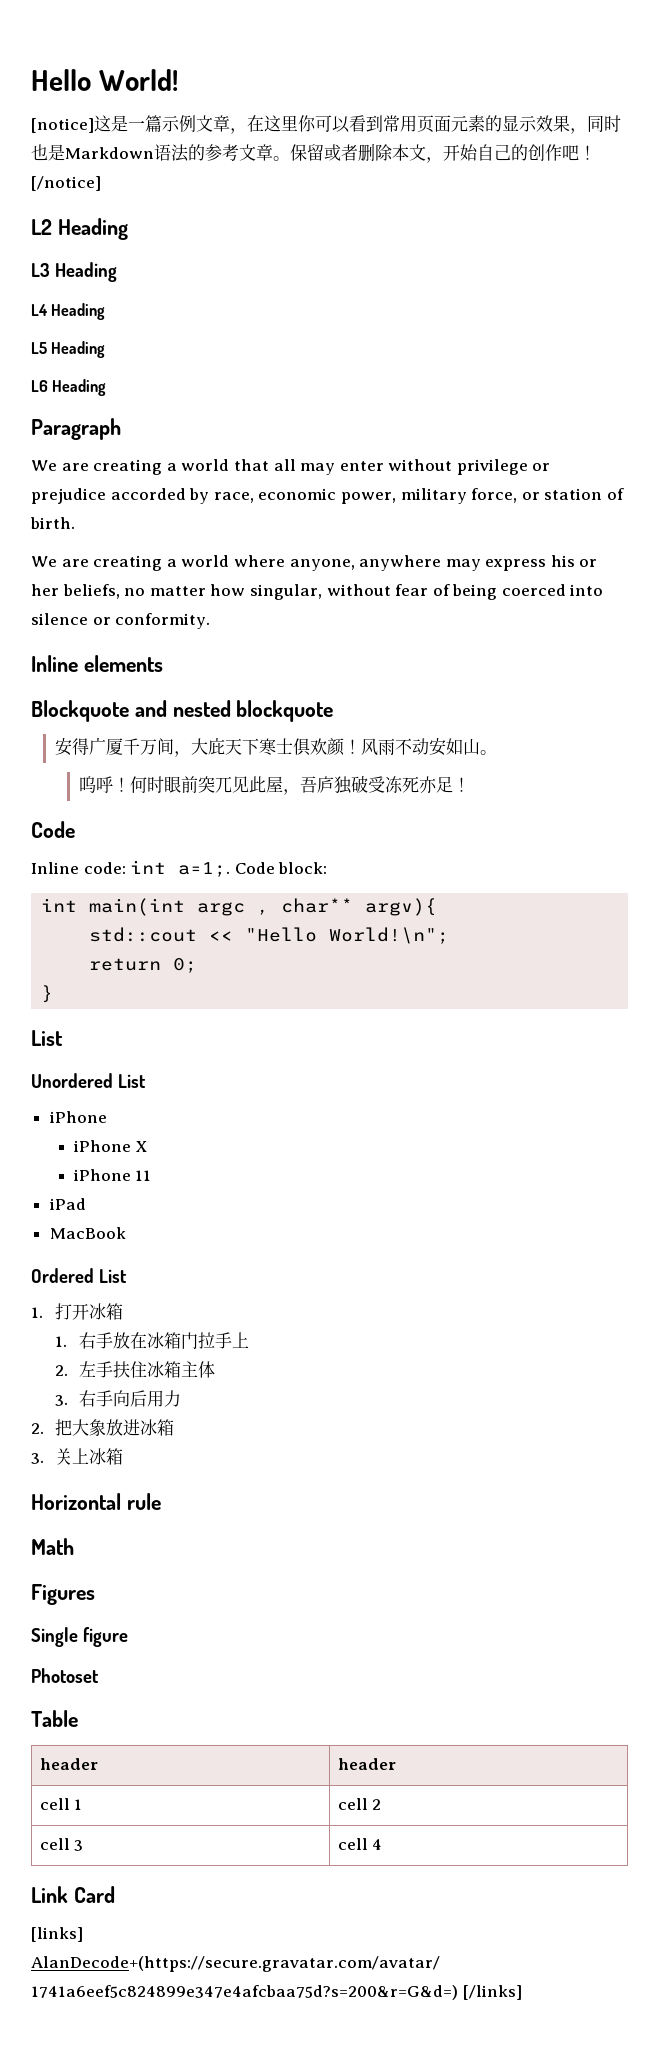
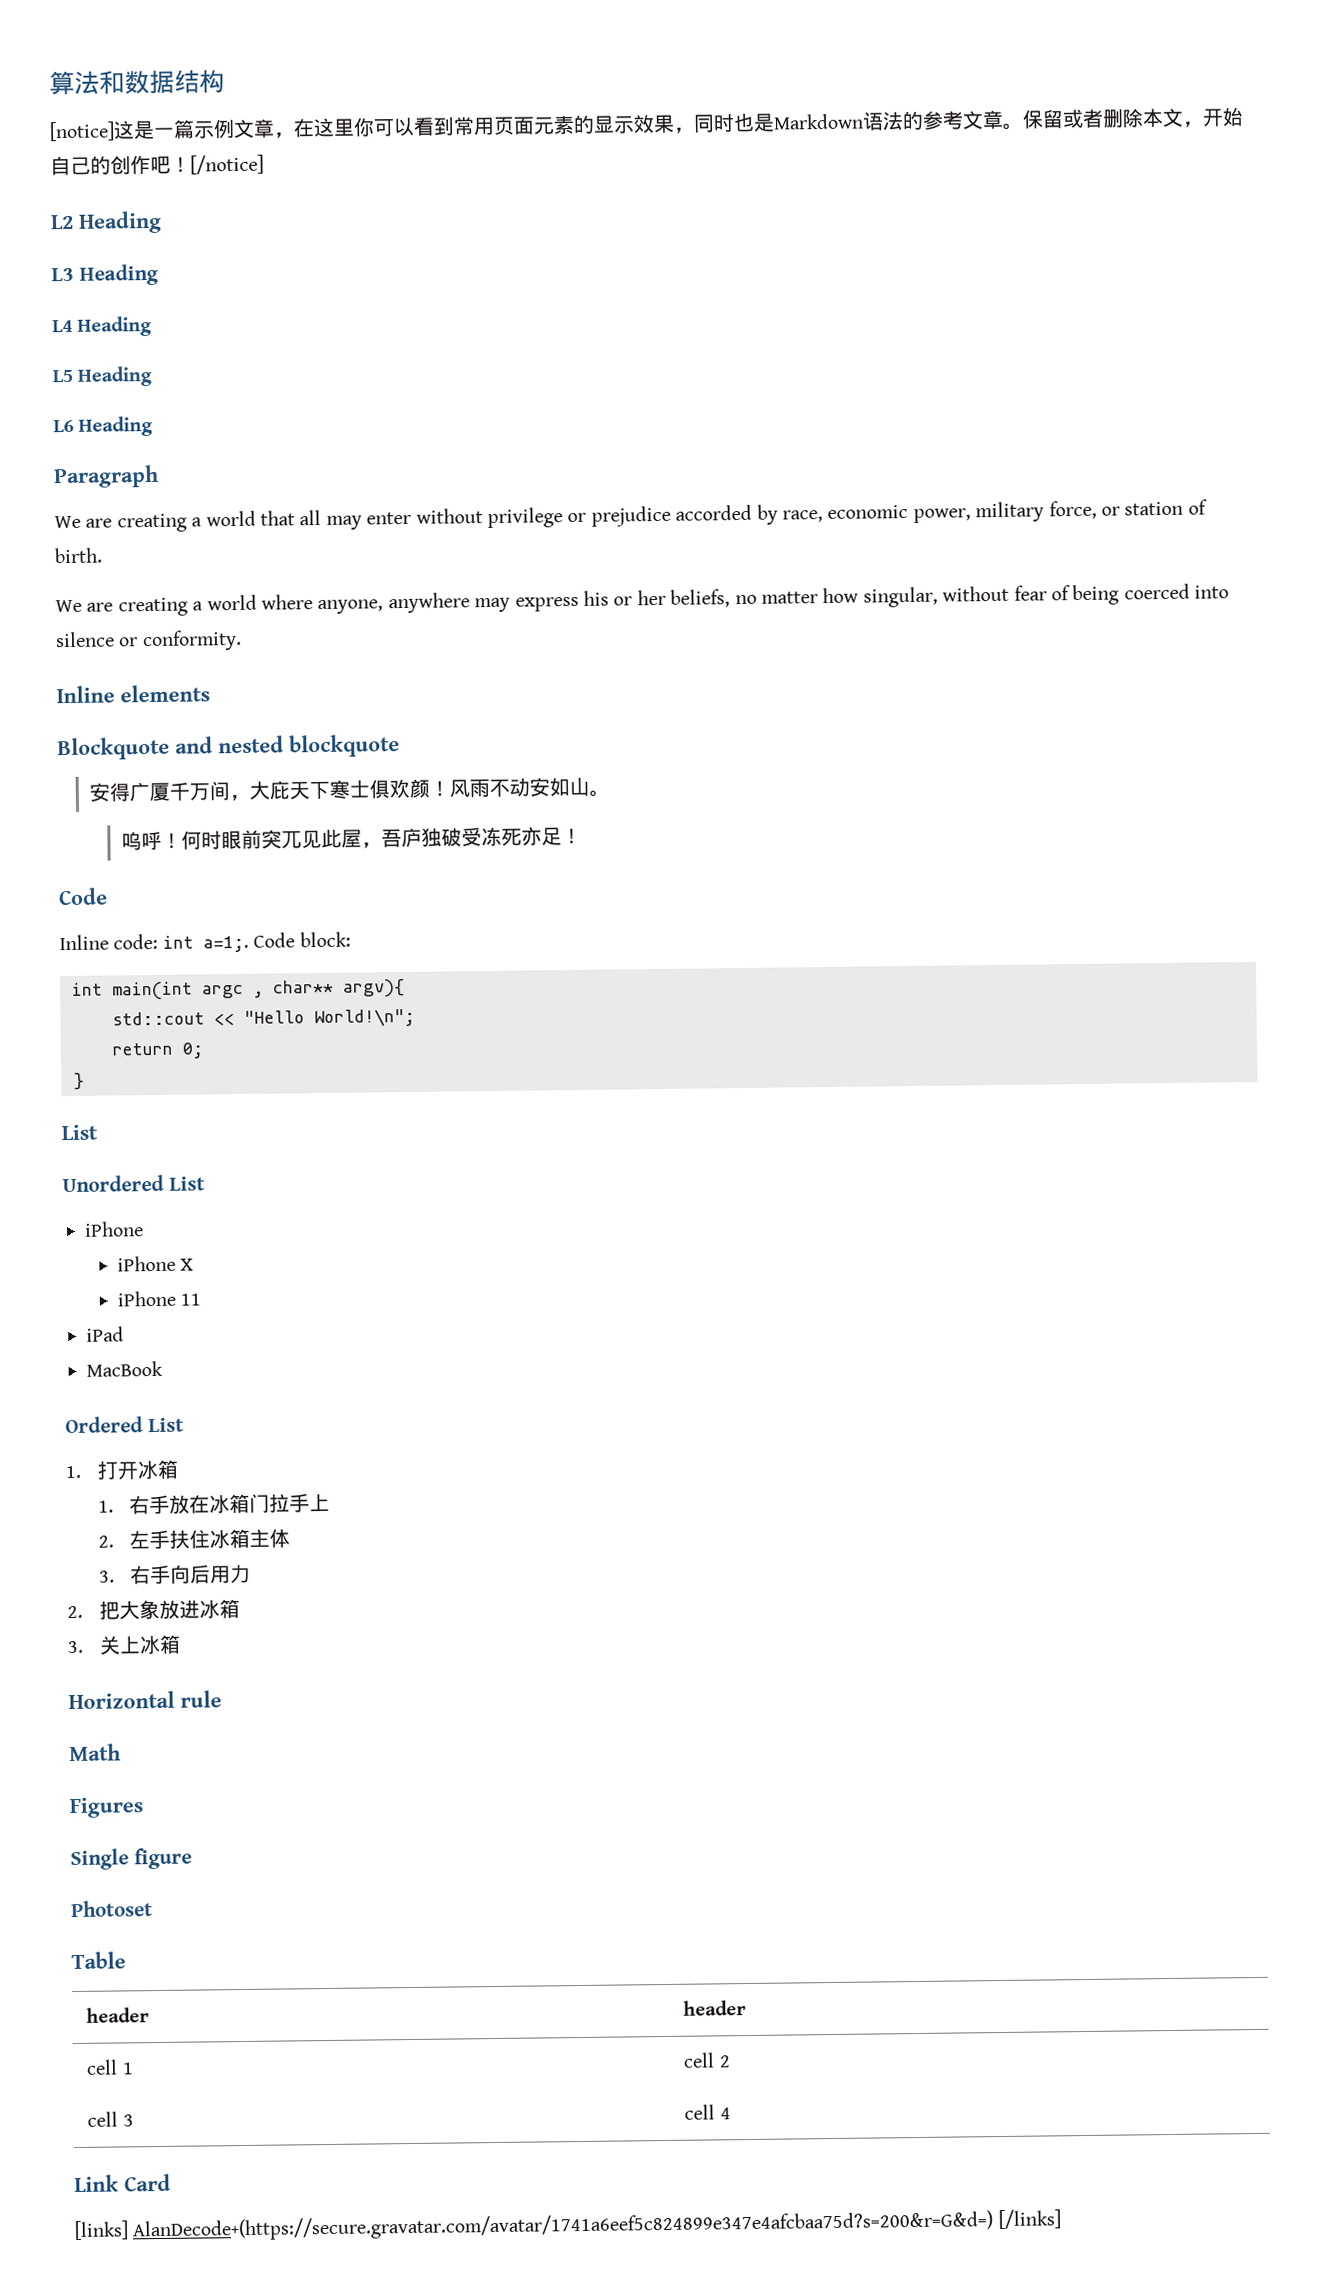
- Hello World!
+ 算法和数据结构

